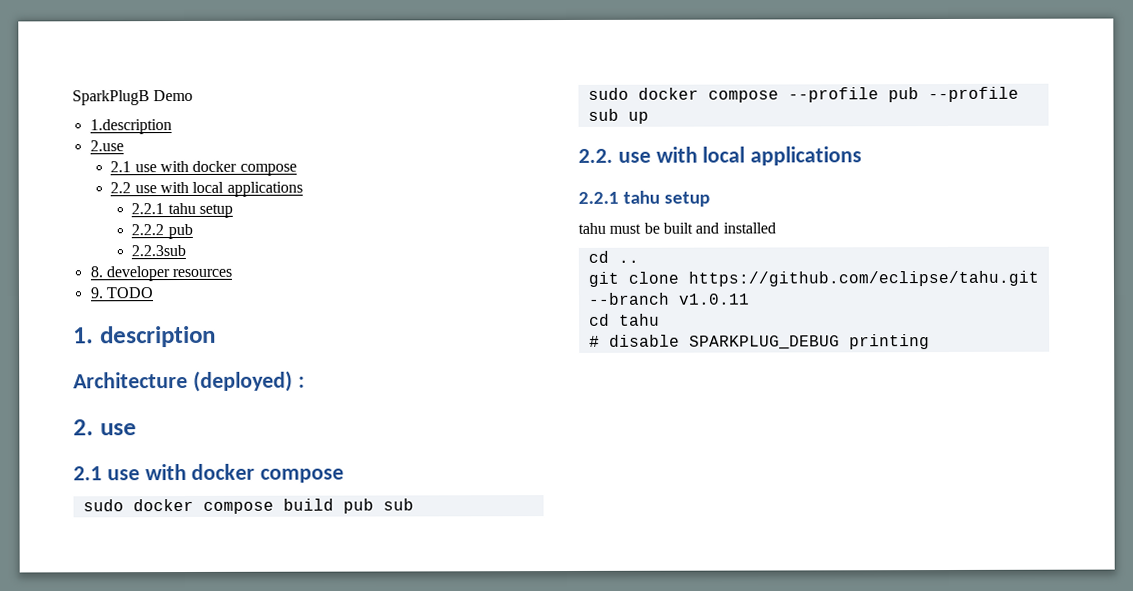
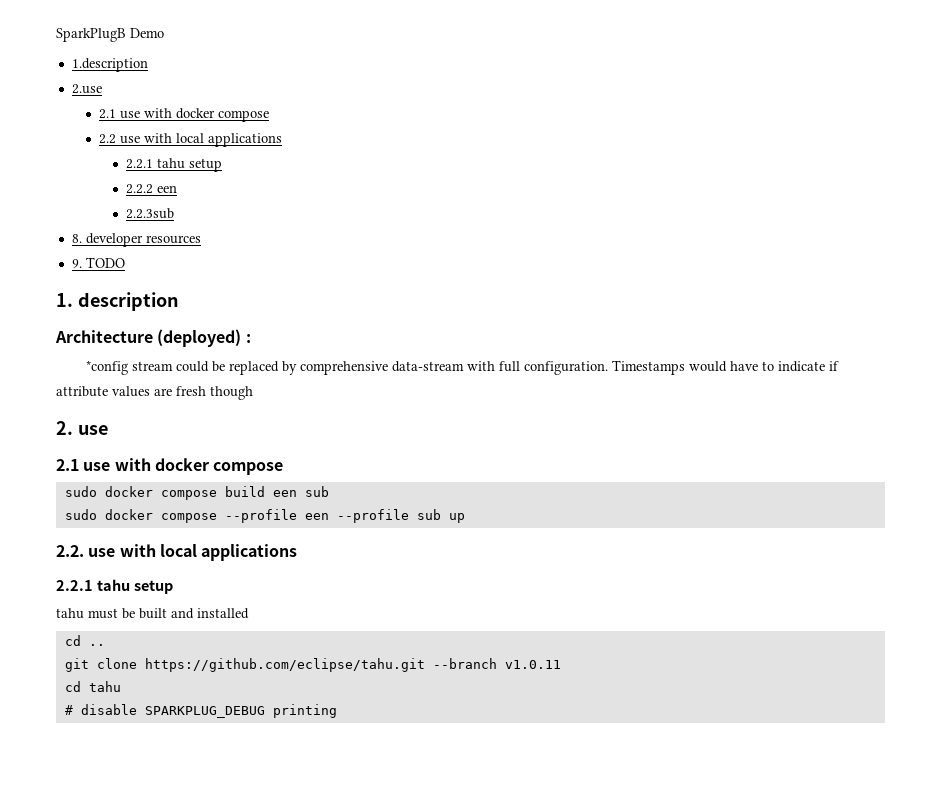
- 2.2.2 pub
+ 2.2.2 een
+ *config stream could be replaced by comprehensive data-stream with full configuration. Timestamps would have to indicate if attribute values are fresh though
- sudo docker compose build pub sub
+ sudo docker compose build een sub
- sudo docker compose --profile pub --profile sub up
+ sudo docker compose --profile een --profile sub up

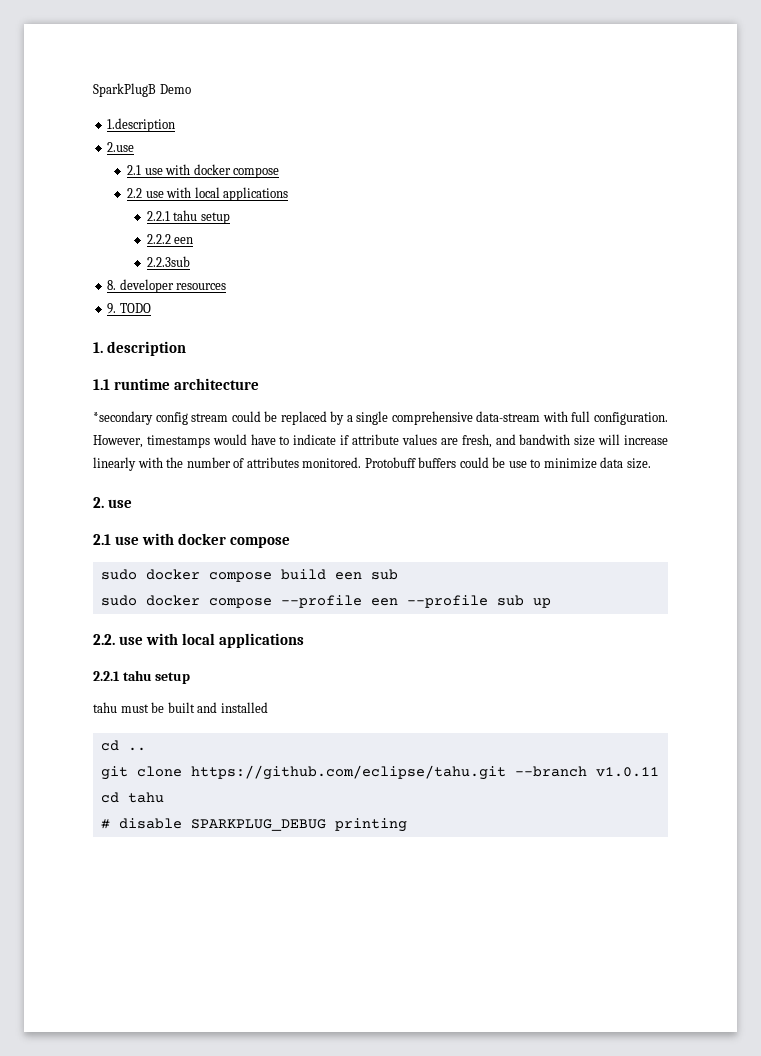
- Architecture (deployed) :
- *config stream could be replaced by comprehensive data-stream with full configuration.
+ 1.1 runtime architecture
+ *secondary config stream could be replaced by a single comprehensive data-stream with full configuration.
- Timestamps would have to indicate if attribute values are fresh though
+ However, timestamps would have to indicate if attribute values are fresh, and bandwith size will increase linearly with the number of attributes monitored. Protobuff buffers could be use to minimize data size.

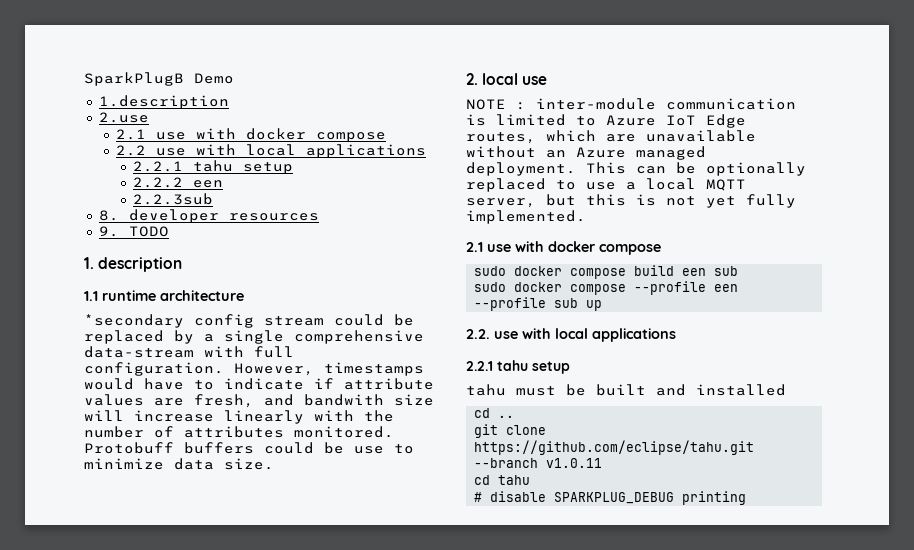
- 2. use
+ 2. local use
+ NOTE : inter-module communication is limited to Azure IoT Edge routes, which are unavailable without an Azure managed deployment. This can be optionally replaced to use a local MQTT server, but this is not yet fully implemented.

